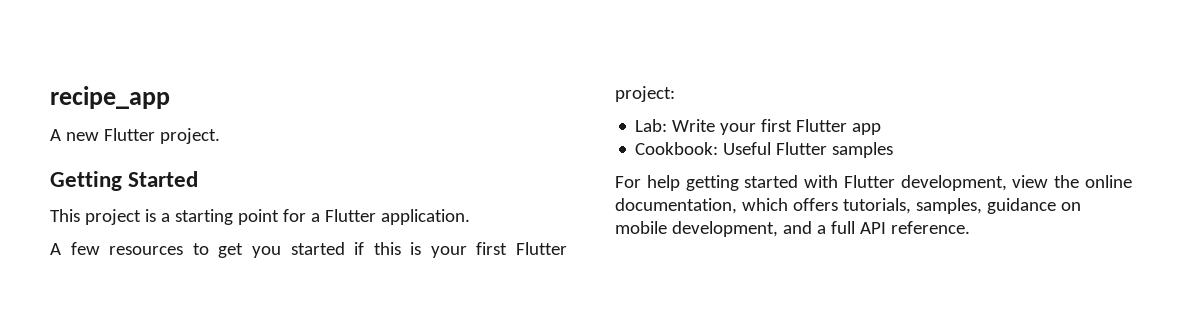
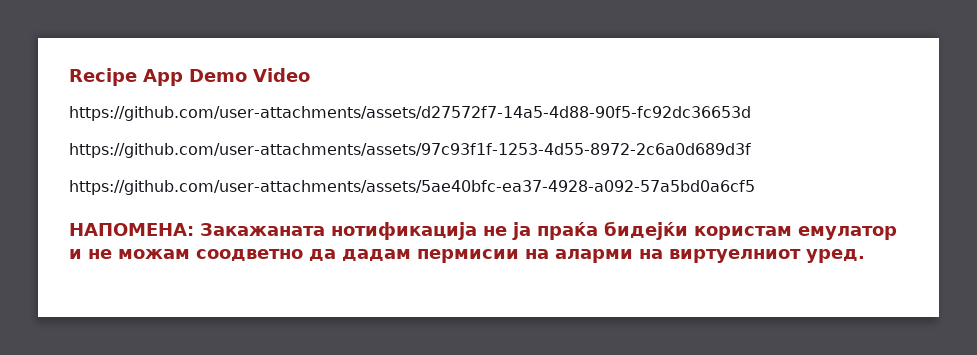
- recipe_app
- A new Flutter project.
- Getting Started
- This project is a starting point for a Flutter application.
- A few resources to get you started if this is your first Flutter project:
- Lab: Write your first Flutter app
- Cookbook: Useful Flutter samples
- For help getting started with Flutter development, view the online documentation, which offers tutorials, samples, guidance on mobile development, and a full API reference.
+ Recipe App Demo Video
+ https://github.com/user-attachments/assets/d27572f7-14a5-4d88-90f5-fc92dc36653d
+ https://github.com/user-attachments/assets/97c93f1f-1253-4d55-8972-2c6a0d689d3f
+ https://github.com/user-attachments/assets/5ae40bfc-ea37-4928-a092-57a5bd0a6cf5
+ НАПОМЕНА: Закажаната нотификација не ја праќа бидејќи користам емулатор и не можам соодветно да дадам пермисии на аларми на виртуелниот уред.

